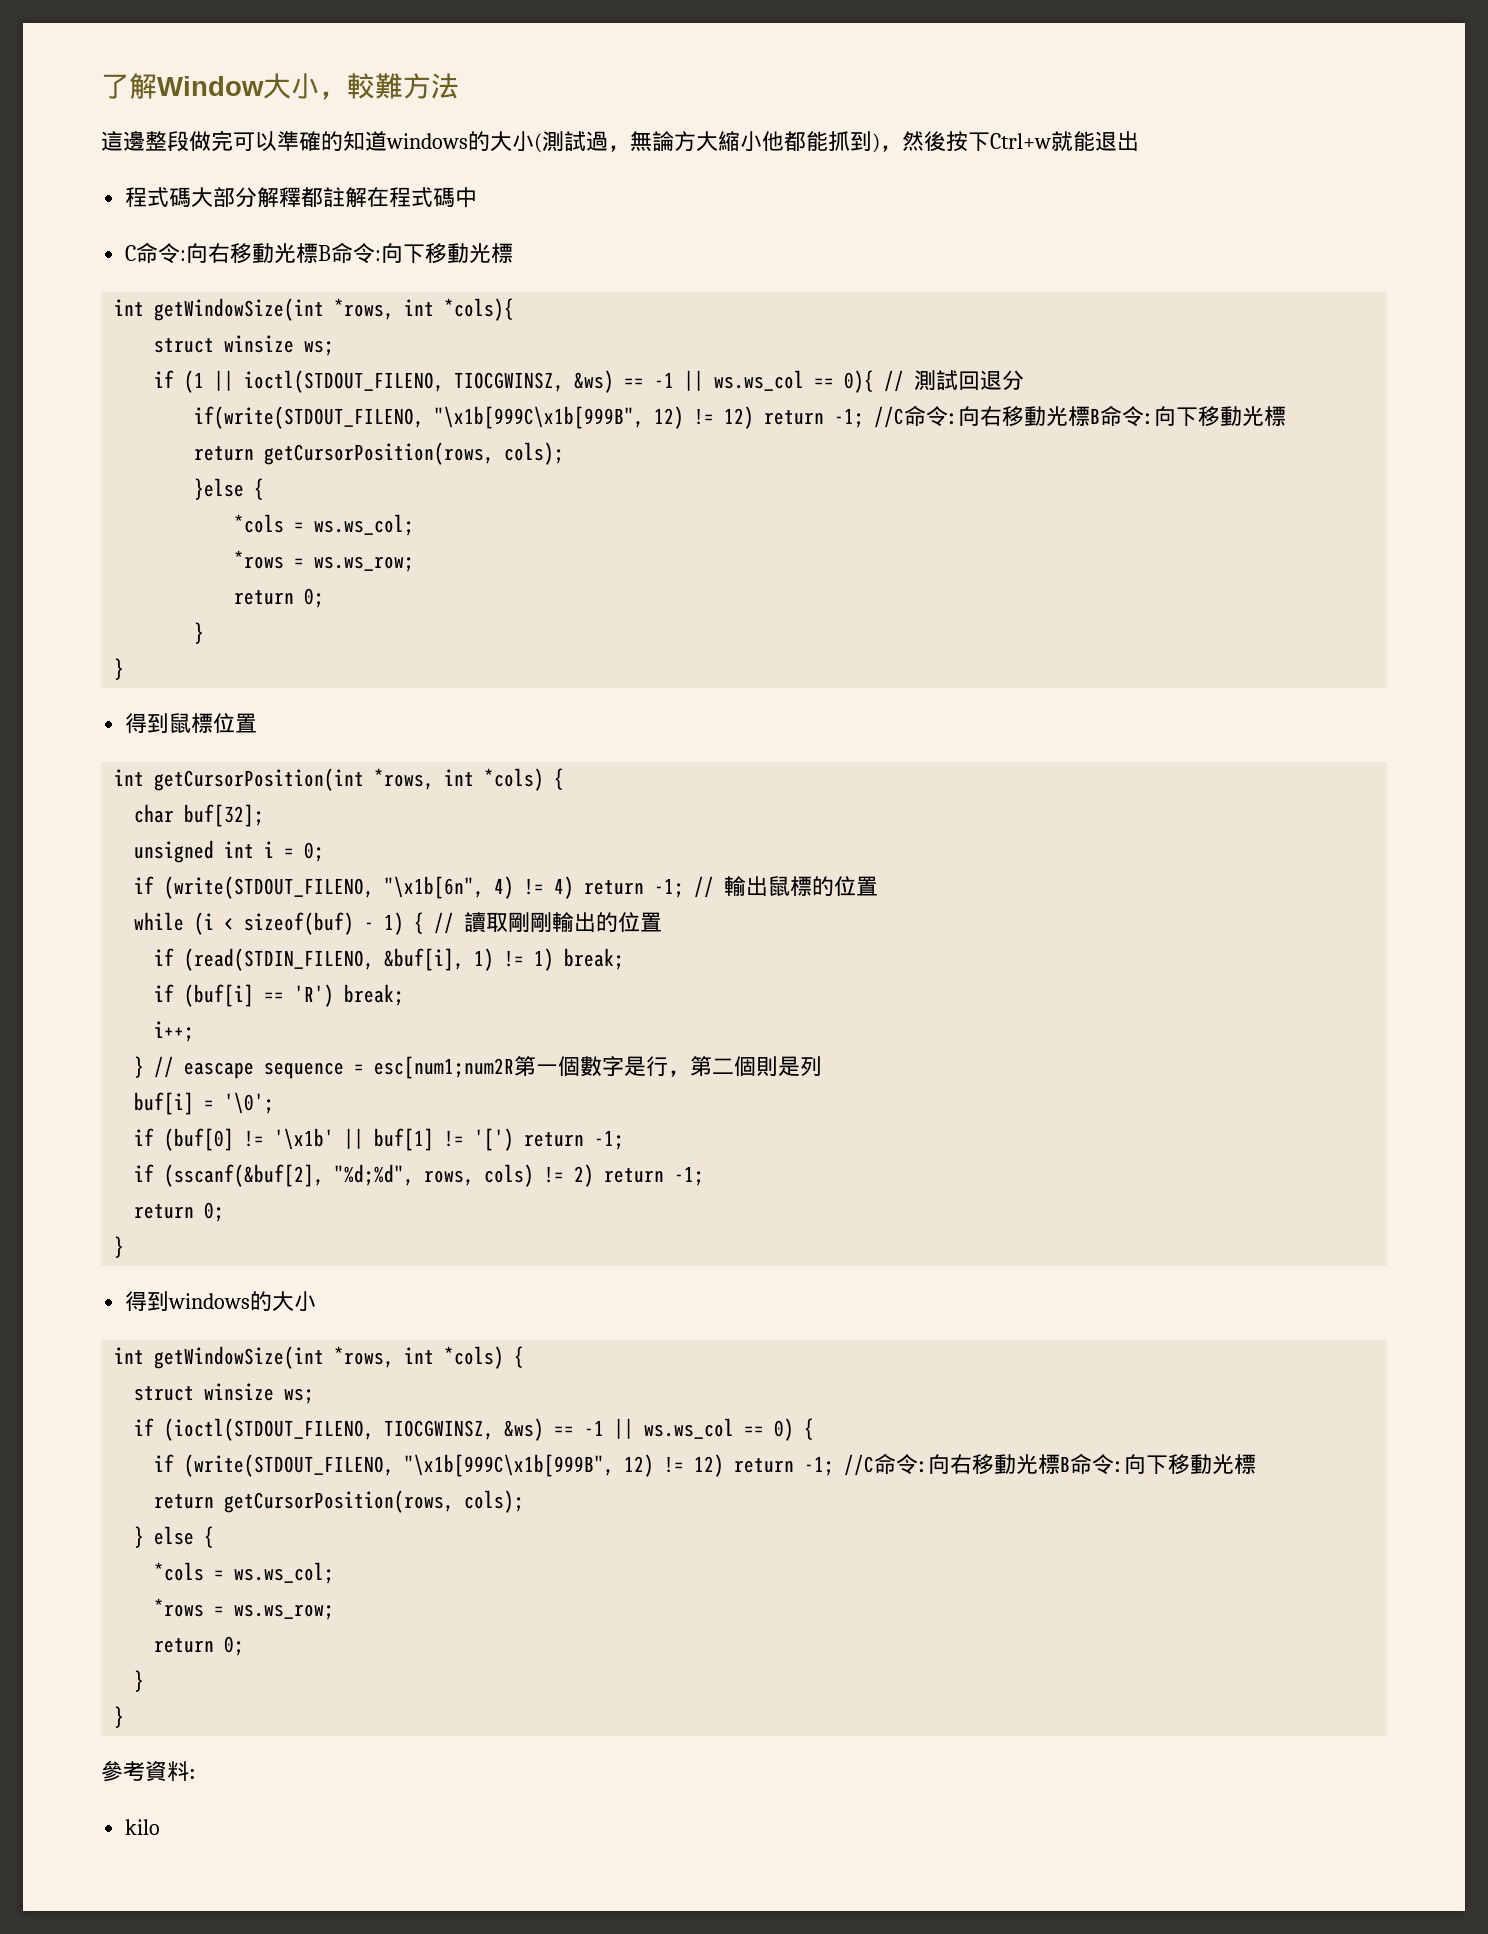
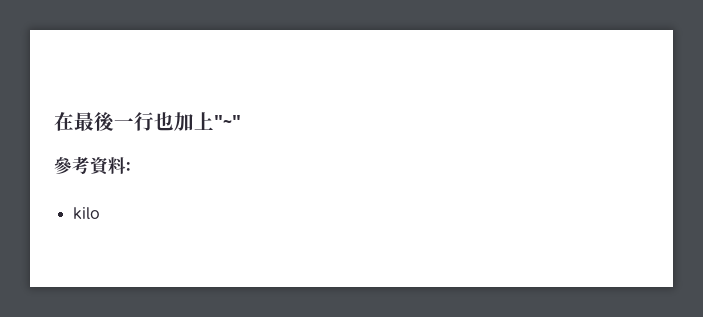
- 了解Window大小，較難方法
- 這邊整段做完可以準確的知道windows的大小(測試過，無論方大縮小他都能抓到)，然後按下Ctrl+w就能退出
- 程式碼大部分解釋都註解在程式碼中
- C命令:向右移動光標B命令:向下移動光標
- int getWindowSize(int *rows, int *cols){
- struct winsize ws;
- if (1 || ioctl(STDOUT_FILENO, TIOCGWINSZ, &ws) == -1 || ws.ws_col == 0){ // 測試回退分
- if(write(STDOUT_FILENO, "\x1b[999C\x1b[999B", 12) != 12) return -1; //C命令:向右移動光標B命令:向下移動光標
- return getCursorPosition(rows, cols);
- }else {
- *cols = ws.ws_col;
- *rows = ws.ws_row;
- return 0;
- }
- }
- 得到鼠標位置
- int getCursorPosition(int *rows, int *cols) {
- char buf[32];
- unsigned int i = 0;
- if (write(STDOUT_FILENO, "\x1b[6n", 4) != 4) return -1; // 輸出鼠標的位置
- while (i < sizeof(buf) - 1) { // 讀取剛剛輸出的位置
- if (read(STDIN_FILENO, &buf[i], 1) != 1) break;
- if (buf[i] == 'R') break;
- i++;
- } // eascape sequence = esc[num1;num2R第一個數字是行，第二個則是列
- buf[i] = '\0';
- if (buf[0] != '\x1b' || buf[1] != '[') return -1;
- if (sscanf(&buf[2], "%d;%d", rows, cols) != 2) return -1;
- return 0;
- }
- 得到windows的大小
- int getWindowSize(int *rows, int *cols) {
- struct winsize ws;
- if (ioctl(STDOUT_FILENO, TIOCGWINSZ, &ws) == -1 || ws.ws_col == 0) {
- if (write(STDOUT_FILENO, "\x1b[999C\x1b[999B", 12) != 12) return -1; //C命令:向右移動光標B命令:向下移動光標
- return getCursorPosition(rows, cols);
- } else {
- *cols = ws.ws_col;
- *rows = ws.ws_row;
- return 0;
- }
- }
+ 在最後一行也加上"~"

